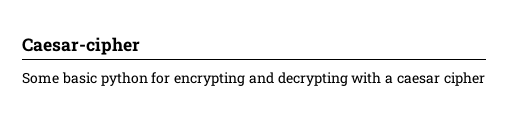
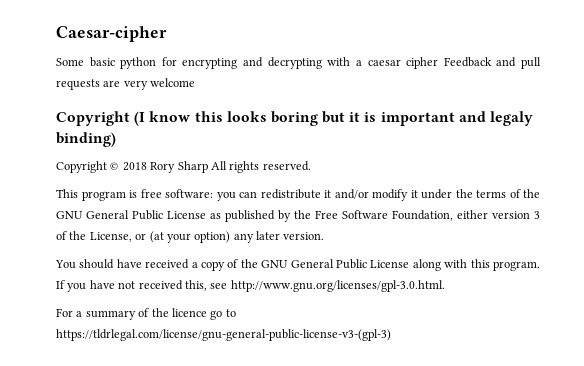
- Some basic python for encrypting and decrypting with a caesar cipher
+ Some basic python for encrypting and decrypting with a caesar cipher Feedback and pull requests are very welcome
+ Copyright (I know this looks boring but it is important and legaly binding)
+ Copyright © 2018 Rory Sharp All rights reserved.
+ This program is free software: you can redistribute it and/or modify it under the terms of the GNU General Public License as published by the Free Software Foundation, either version 3 of the License, or (at your option) any later version.
+ You should have received a copy of the GNU General Public License along with this program. If you have not received this, see http://www.gnu.org/licenses/gpl-3.0.html.
+ For a summary of the licence go to https://tldrlegal.com/license/gnu-general-public-license-v3-(gpl-3)

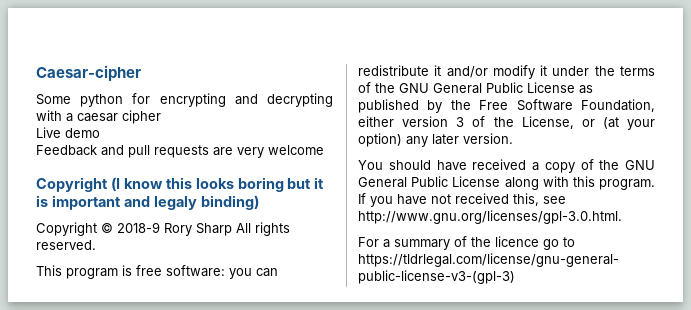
- Some basic python for encrypting and decrypting with a caesar cipher Feedback and pull requests are very welcome
+ Some python for encrypting and decrypting with a caesar cipher
+ Live demo
+ Feedback and pull requests are very welcome
- Copyright © 2018 Rory Sharp All rights reserved.
+ Copyright © 2018-9 Rory Sharp All rights reserved.

